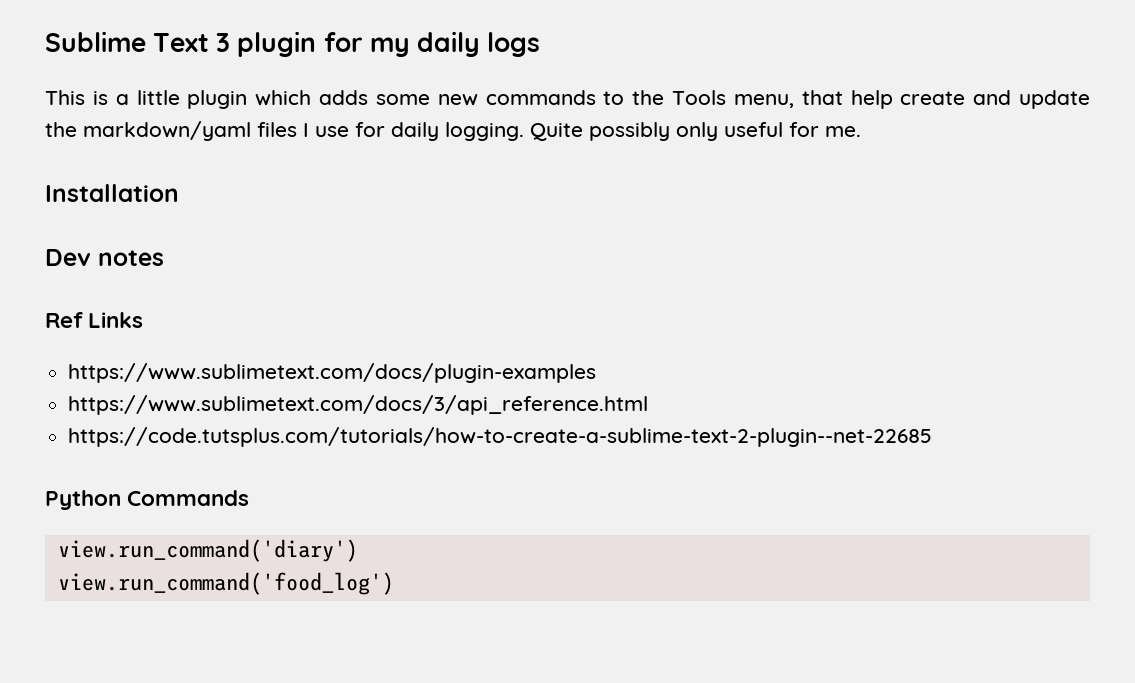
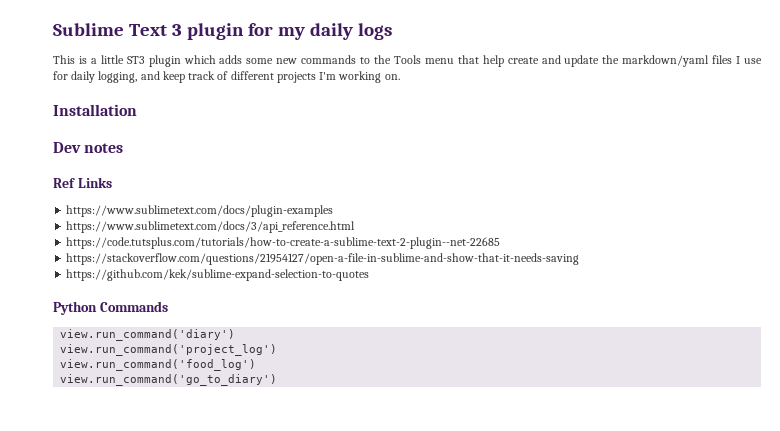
- This is a little plugin which adds some new commands to the Tools menu, that help create and update the markdown/yaml files I use for daily logging. Quite possibly only useful for me.
+ This is a little ST3 plugin which adds some new commands to the Tools menu that help create and update the markdown/yaml files I use for daily logging, and keep track of different projects I'm working on.
+ https://stackoverflow.com/questions/21954127/open-a-file-in-sublime-and-show-that-it-needs-saving
+ https://github.com/kek/sublime-expand-selection-to-quotes
+ view.run_command('project_log')
+ view.run_command('go_to_diary')

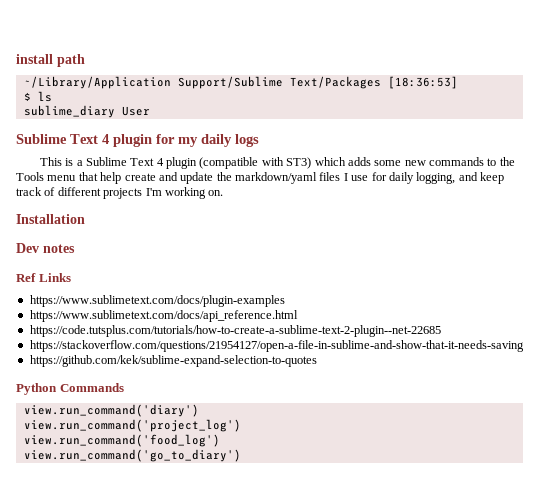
- Sublime Text 3 plugin for my daily logs
+ install path
+ ~/Library/Application Support/Sublime Text/Packages [18:36:53]
+ $ ls
+ sublime_diary User
+ Sublime Text 4 plugin for my daily logs
- This is a little ST3 plugin which adds some new commands to the Tools menu that help create and update the markdown/yaml files I use for daily logging, and keep track of different projects I'm working on.
+ This is a Sublime Text 4 plugin (compatible with ST3) which adds some new commands to the Tools menu that help create and update the markdown/yaml files I use for daily logging, and keep track of different projects I'm working on.
- https://www.sublimetext.com/docs/3/api_reference.html
+ https://www.sublimetext.com/docs/api_reference.html

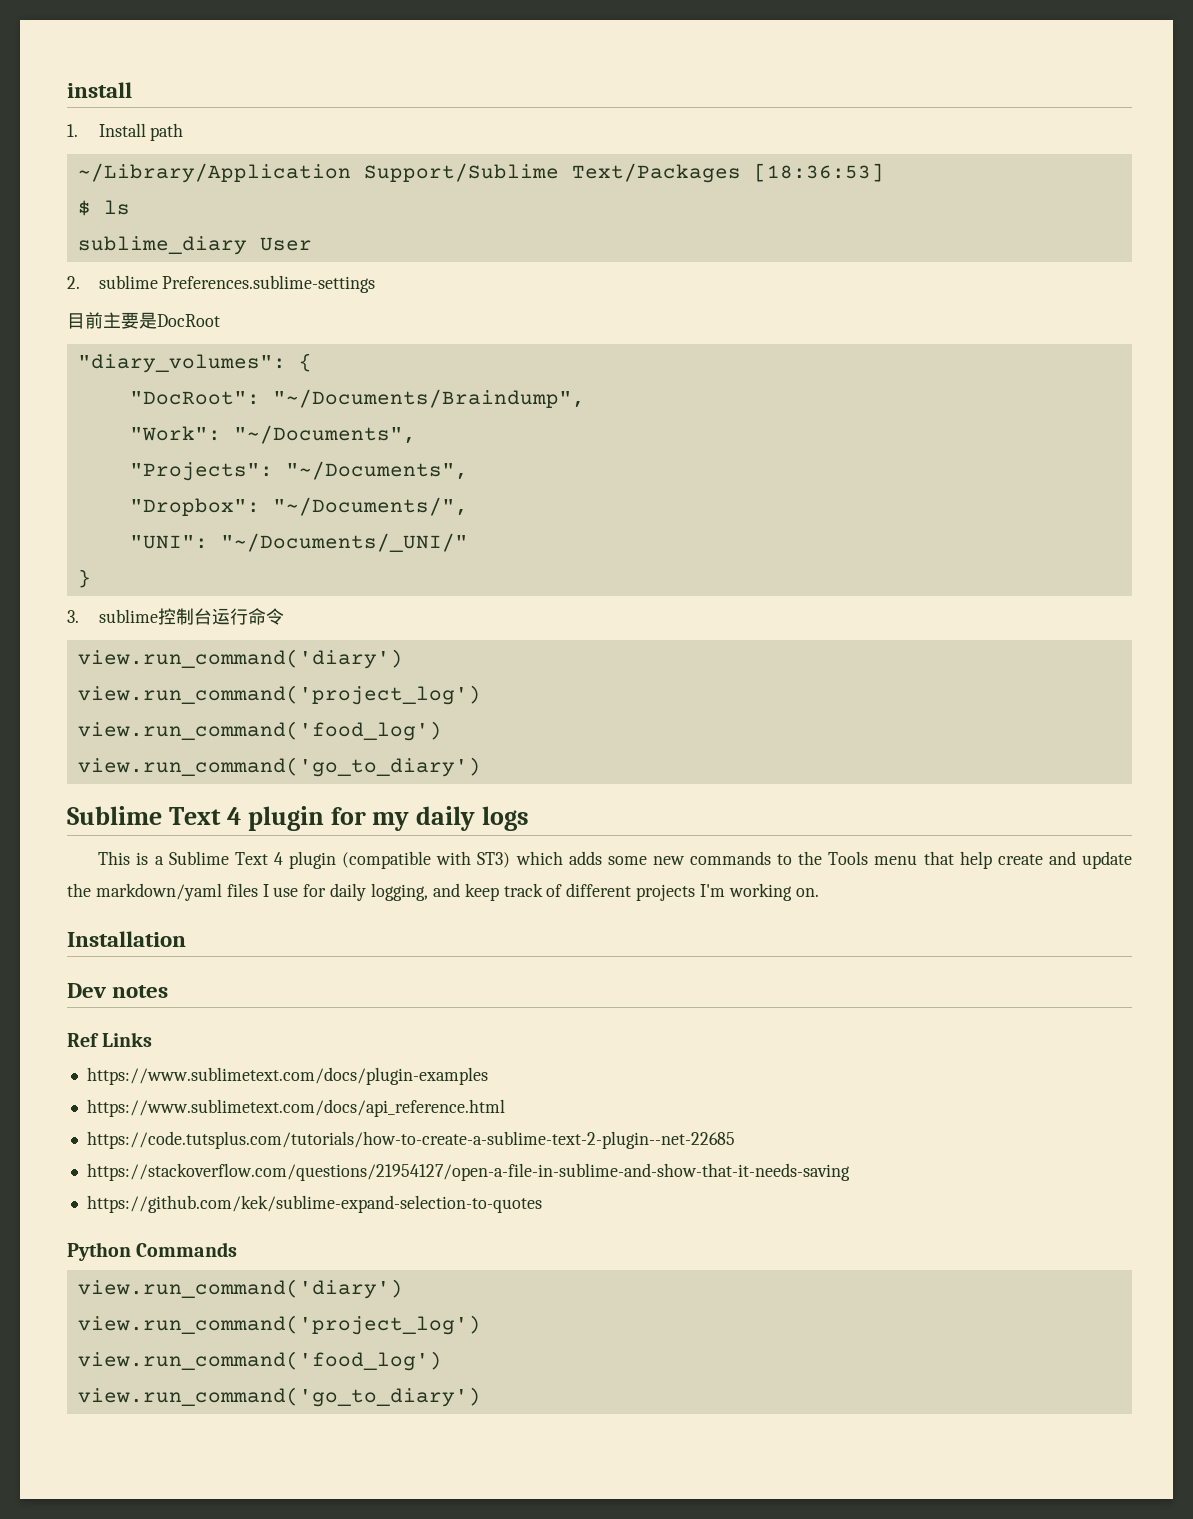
- install path
+ install
+ 1. Install path
+ 2. sublime Preferences.sublime-settings
+ 目前主要是DocRoot
+ "diary_volumes": {
+ "DocRoot": "~/Documents/Braindump",
+ "Work": "~/Documents",
+ "Projects": "~/Documents",
+ "Dropbox": "~/Documents/",
+ "UNI": "~/Documents/_UNI/"
+ }
+ 3. sublime控制台运行命令
+ view.run_command('diary')
+ view.run_command('project_log')
+ view.run_command('food_log')
+ view.run_command('go_to_diary')

